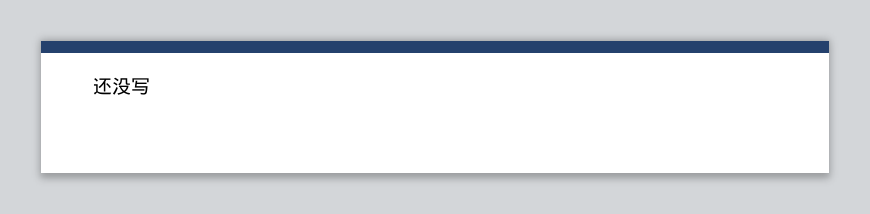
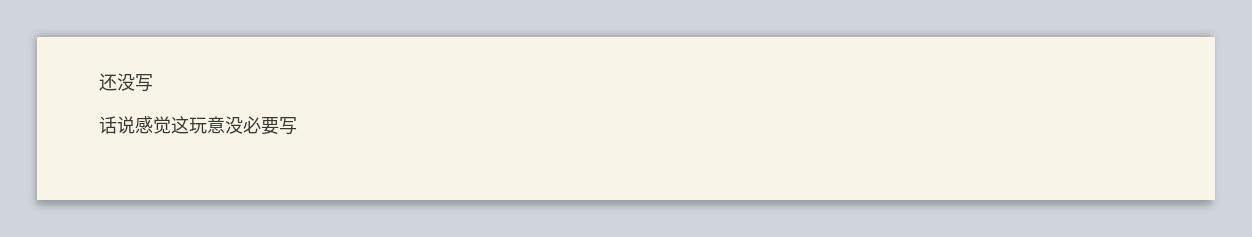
+ 话说感觉这玩意没必要写

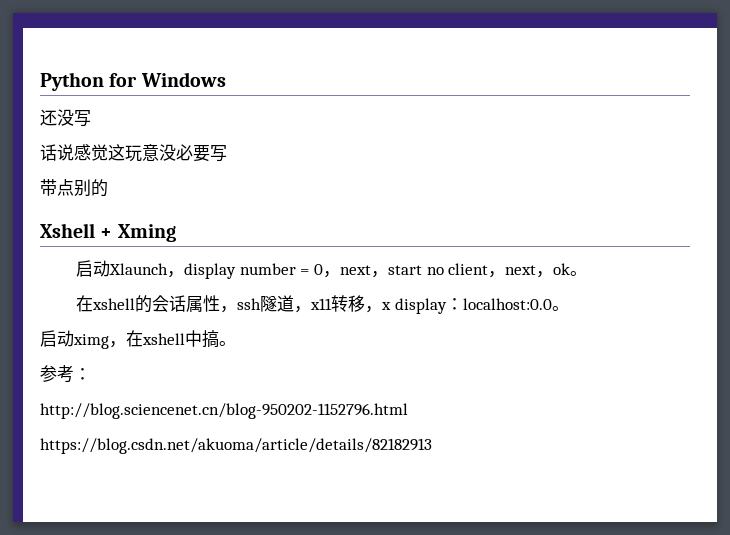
+ Python for Windows
+ 带点别的
+ Xshell + Xming
+ 启动Xlaunch，display number = 0，next，start no client，next，ok。
+ 在xshell的会话属性，ssh隧道，x11转移，x display：localhost:0.0。
+ 启动ximg，在xshell中搞。
+ 参考：
+ http://blog.sciencenet.cn/blog-950202-1152796.html
+ https://blog.csdn.net/akuoma/article/details/82182913

